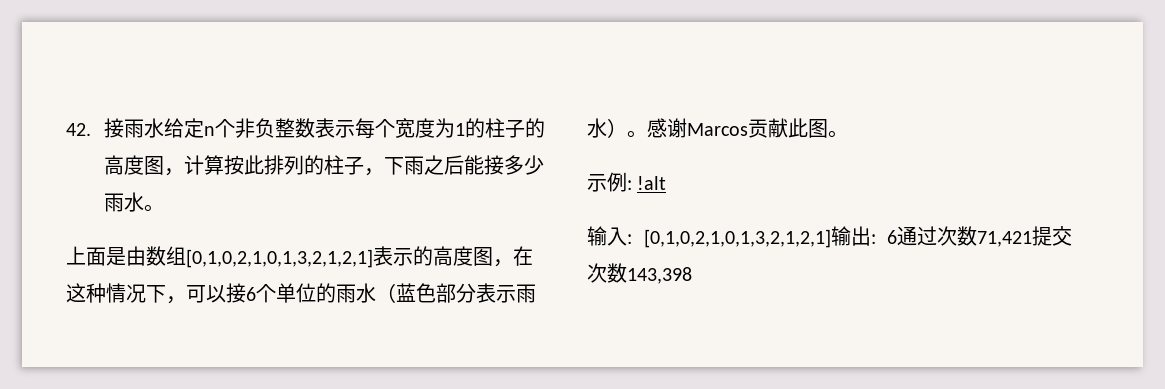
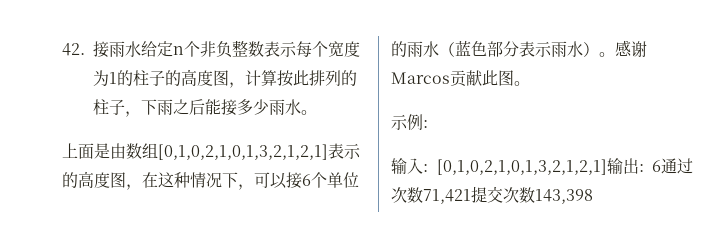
- 示例: !alt
+ 示例:

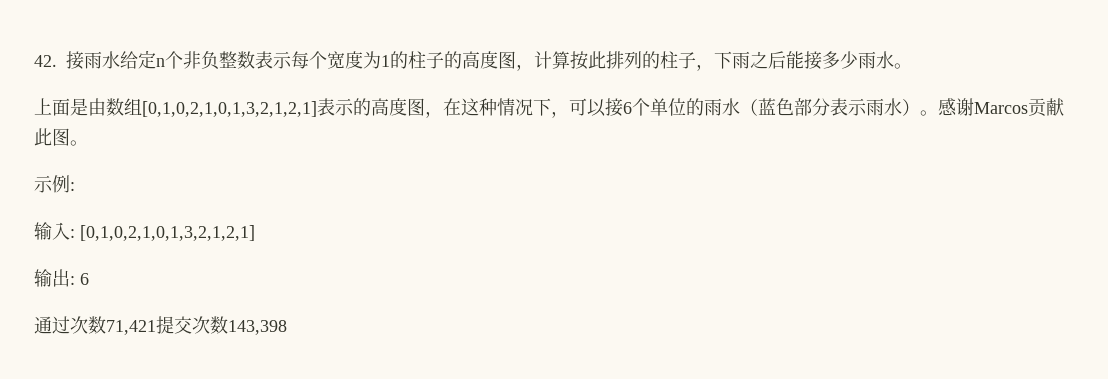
- 输入: [0,1,0,2,1,0,1,3,2,1,2,1]输出: 6通过次数71,421提交次数143,398
+ 输入: [0,1,0,2,1,0,1,3,2,1,2,1]
+ 输出: 6
+ 通过次数71,421提交次数143,398

